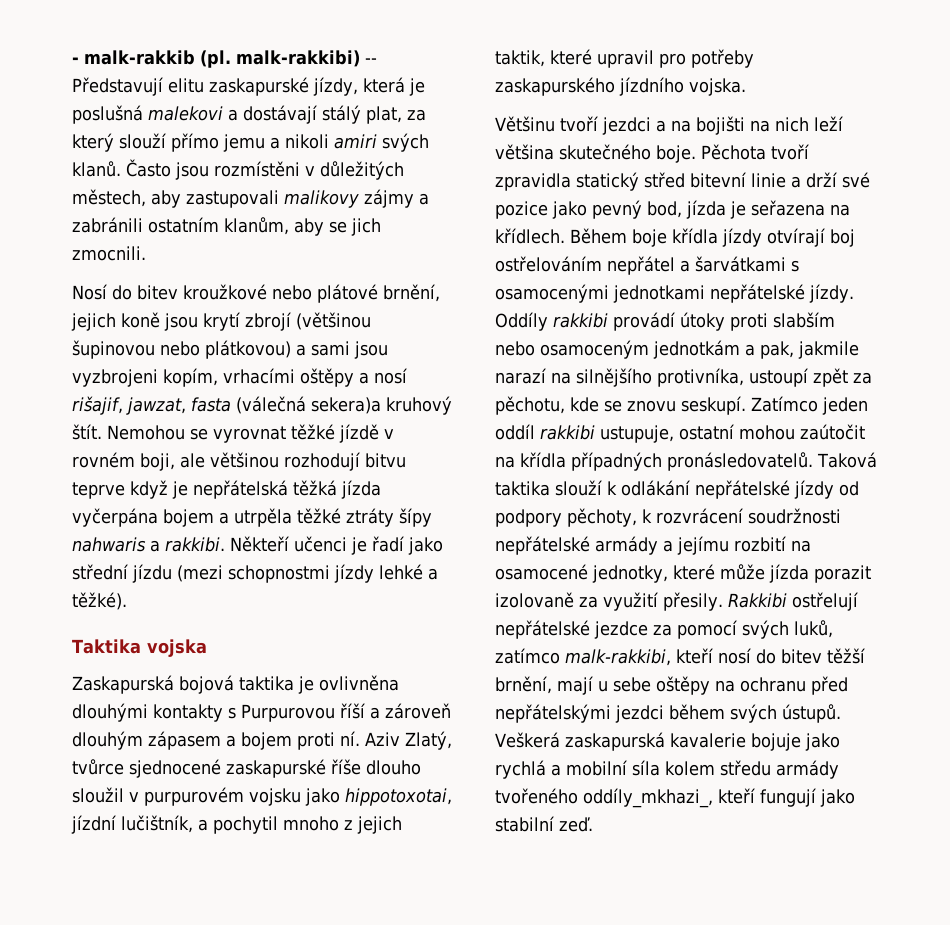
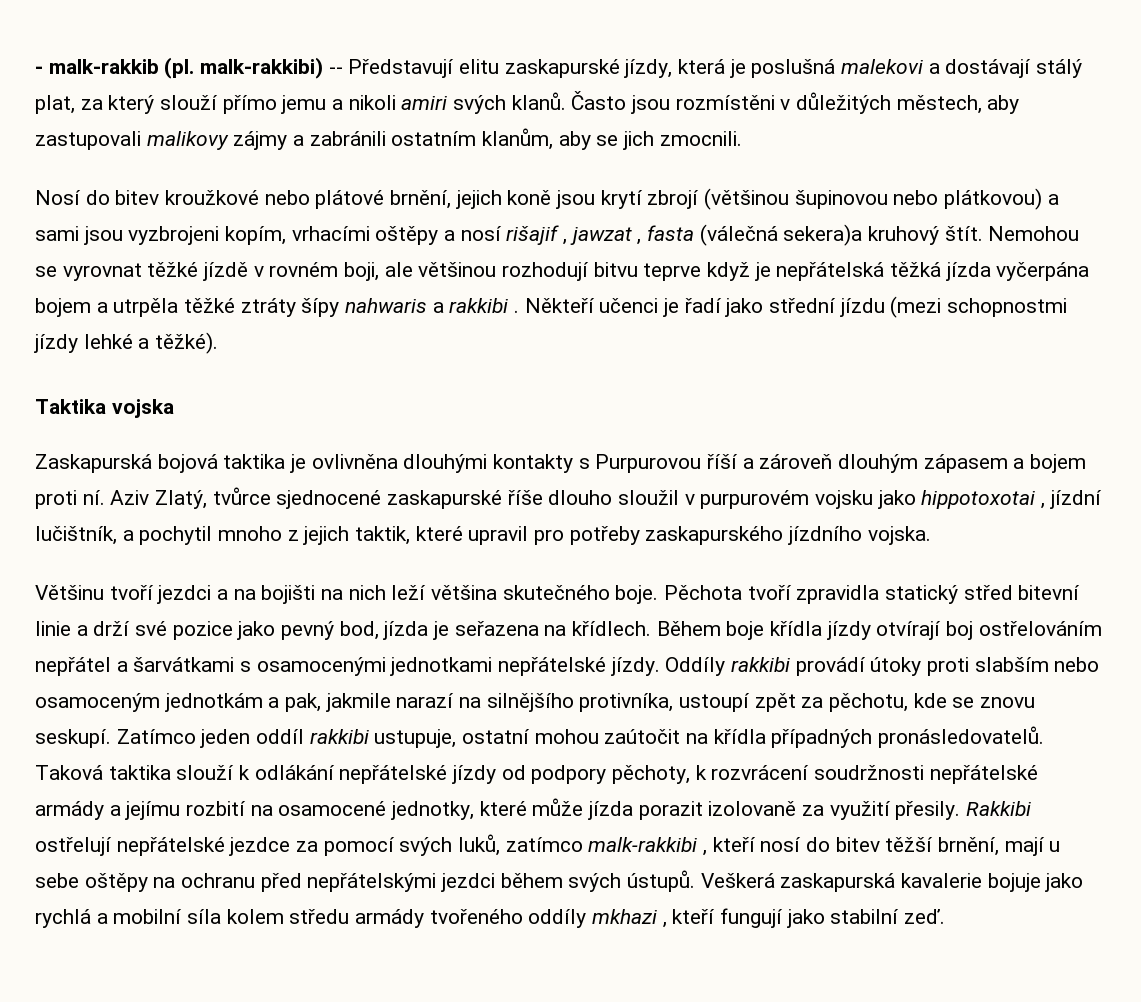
- Nosí do bitev kroužkové nebo plátové brnění, jejich koně jsou krytí zbrojí (většinou šupinovou nebo plátkovou) a sami jsou vyzbrojeni kopím, vrhacími oštěpy a nosí rišajif, jawzat, fasta (válečná sekera)a kruhový štít.
+ Nosí do bitev kroužkové nebo plátové brnění, jejich koně jsou krytí zbrojí (většinou šupinovou nebo plátkovou) a sami jsou vyzbrojeni kopím, vrhacími oštěpy a nosí rišajif , jawzat , fasta (válečná sekera)a kruhový štít.
- Nemohou se vyrovnat těžké jízdě v rovném boji, ale většinou rozhodují bitvu teprve když je nepřátelská těžká jízda vyčerpána bojem a utrpěla těžké ztráty šípy nahwaris a rakkibi.
+ Nemohou se vyrovnat těžké jízdě v rovném boji, ale většinou rozhodují bitvu teprve když je nepřátelská těžká jízda vyčerpána bojem a utrpěla těžké ztráty šípy nahwaris a rakkibi .
- Aziv Zlatý, tvůrce sjednocené zaskapurské říše dlouho sloužil v purpurovém vojsku jako hippotoxotai, jízdní lučištník, a pochytil mnoho z jejich taktik, které upravil pro potřeby zaskapurského jízdního vojska.
+ Aziv Zlatý, tvůrce sjednocené zaskapurské říše dlouho sloužil v purpurovém vojsku jako hippotoxotai , jízdní lučištník, a pochytil mnoho z jejich taktik, které upravil pro potřeby zaskapurského jízdního vojska.
- Rakkibi ostřelují nepřátelské jezdce za pomocí svých luků, zatímco malk-rakkibi, kteří nosí do bitev těžší brnění, mají u sebe oštěpy na ochranu před nepřátelskými jezdci během svých ústupů.
+ Rakkibi ostřelují nepřátelské jezdce za pomocí svých luků, zatímco malk-rakkibi , kteří nosí do bitev těžší brnění, mají u sebe oštěpy na ochranu před nepřátelskými jezdci během svých ústupů.
- Veškerá zaskapurská kavalerie bojuje jako rychlá a mobilní síla kolem středu armády tvořeného oddíly_mkhazi_, kteří fungují jako stabilní zeď.
+ Veškerá zaskapurská kavalerie bojuje jako rychlá a mobilní síla kolem středu armády tvořeného oddíly mkhazi , kteří fungují jako stabilní zeď.

